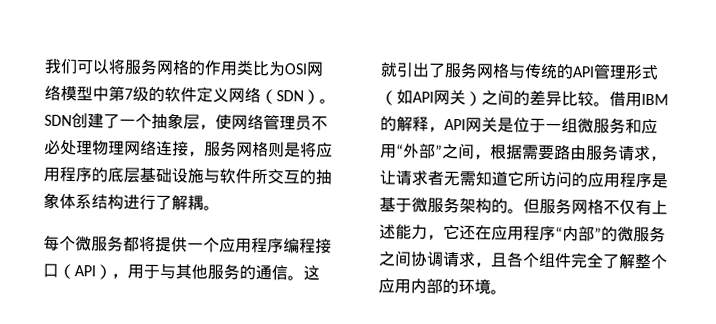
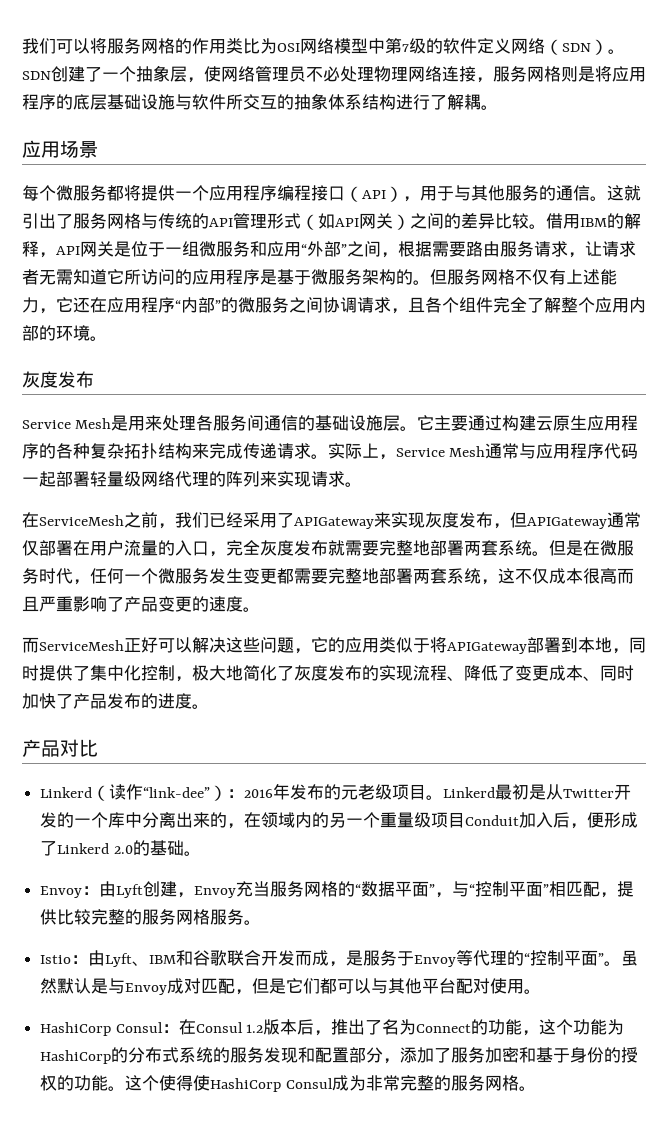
+ 应用场景
  但服务网格不仅有上述能力，它还在应用程序“内部”的微服务之间协调请求，且各个组件完全了解整个应用内部的环境。
+ 灰度发布
+ Service Mesh是用来处理各服务间通信的基础设施层。它主要通过构建云原生应用程序的各种复杂拓扑结构来完成传递请求。实际上，Service Mesh通常与应用程序代码一起部署轻量级网络代理的阵列来实现请求。
+ 在ServiceMesh之前，我们已经采用了APIGateway来实现灰度发布，但APIGateway通常仅部署在用户流量的入口，完全灰度发布就需要完整地部署两套系统。但是在微服务时代，任何一个微服务发生变更都需要完整地部署两套系统，这不仅成本很高而且严重影响了产品变更的速度。
+ 而ServiceMesh正好可以解决这些问题，它的应用类似于将APIGateway部署到本地，同时提供了集中化控制，极大地简化了灰度发布的实现流程、降低了变更成本、同时加快了产品发布的进度。
+ 产品对比
+ Linkerd（读作“link-dee”）：2016年发布的元老级项目。Linkerd最初是从Twitter开发的一个库中分离出来的，在领域内的另一个重量级项目Conduit加入后，便形成了Linkerd 2.0的基础。
+ Envoy：由Lyft创建，Envoy充当服务网格的“数据平面”，与“控制平面”相匹配，提供比较完整的服务网格服务。
+ Istio：由Lyft、IBM和谷歌联合开发而成，是服务于Envoy等代理的“控制平面”。虽然默认是与Envoy成对匹配，但是它们都可以与其他平台配对使用。
+ HashiCorp Consul：在Consul 1.2版本后，推出了名为Connect的功能，这个功能为HashiCorp的分布式系统的服务发现和配置部分，添加了服务加密和基于身份的授权的功能。这个使得使HashiCorp Consul成为非常完整的服务网格。

